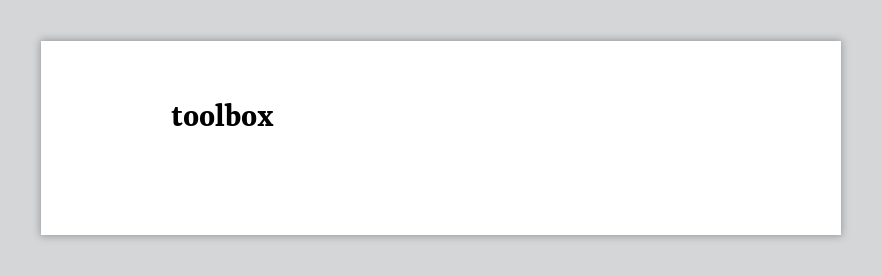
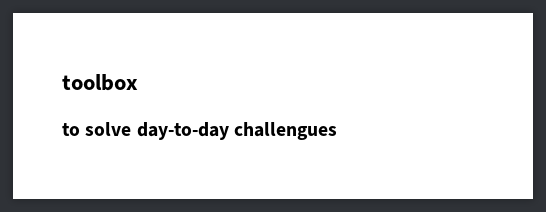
+ to solve day-to-day challengues

